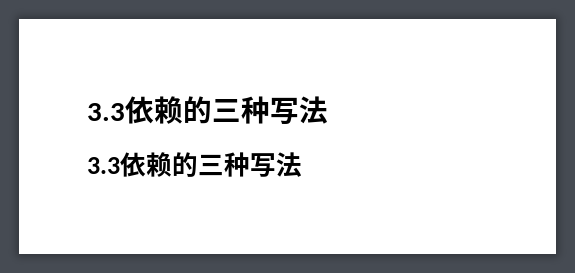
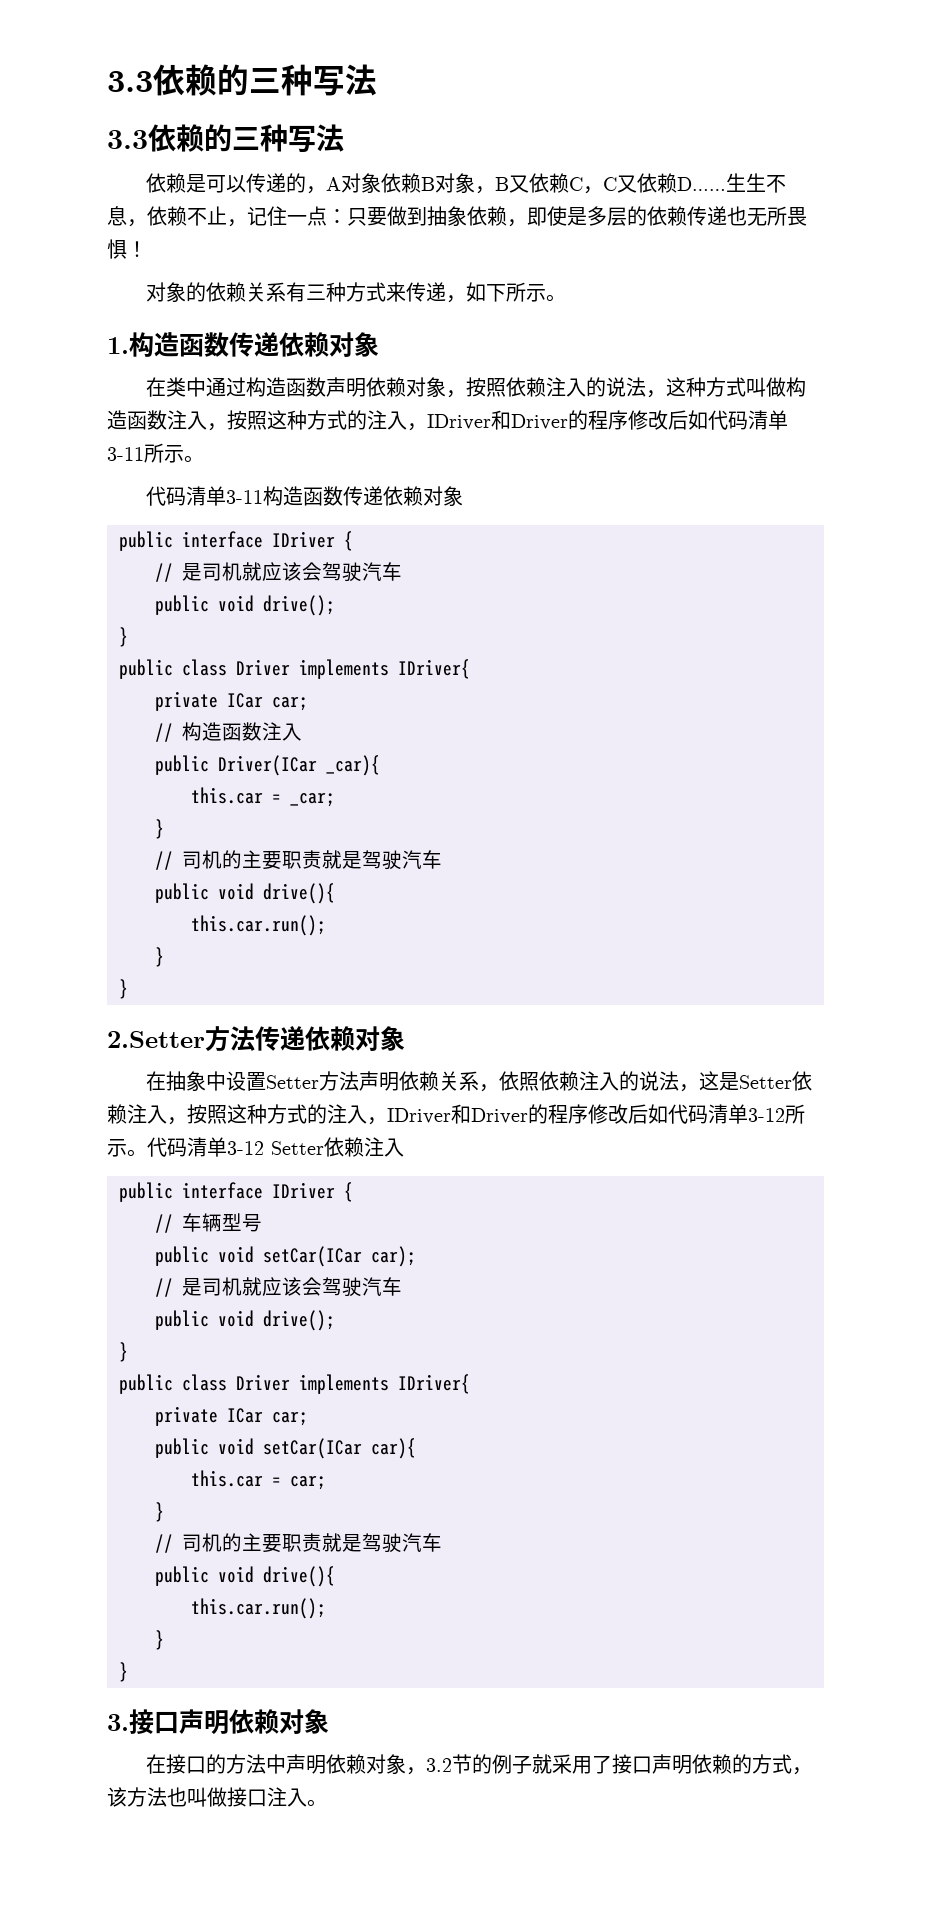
+ 依赖是可以传递的，A对象依赖B对象，B又依赖C，C又依赖D……生生不息，依赖不止，记住一点：只要做到抽象依赖，即使是多层的依赖传递也无所畏惧！
+ 对象的依赖关系有三种方式来传递，如下所示。
+ 1.构造函数传递依赖对象
+ 在类中通过构造函数声明依赖对象，按照依赖注入的说法，这种方式叫做构造函数注入，按照这种方式的注入，IDriver和Driver的程序修改后如代码清单3-11所示。
+ 代码清单3-11构造函数传递依赖对象
+ public interface IDriver {
+ // 是司机就应该会驾驶汽车
+ public void drive();
+ }
+ public class Driver implements IDriver{
+ private ICar car;
+ // 构造函数注入
+ public Driver(ICar _car){
+ this.car = _car;
+ }
+ // 司机的主要职责就是驾驶汽车
+ public void drive(){
+ this.car.run();
+ }
+ }
+ 2.Setter方法传递依赖对象
+ 在抽象中设置Setter方法声明依赖关系，依照依赖注入的说法，这是Setter依赖注入，按照这种方式的注入，IDriver和Driver的程序修改后如代码清单3-12所示。代码清单3-12 Setter依赖注入
+ public interface IDriver {
+ // 车辆型号
+ public void setCar(ICar car);
+ // 是司机就应该会驾驶汽车
+ public void drive();
+ }
+ public class Driver implements IDriver{
+ private ICar car;
+ public void setCar(ICar car){
+ this.car = car;
+ }
+ // 司机的主要职责就是驾驶汽车
+ public void drive(){
+ this.car.run();
+ }
+ }
+ 3.接口声明依赖对象
+ 在接口的方法中声明依赖对象，3.2节的例子就采用了接口声明依赖的方式，该方法也叫做接口注入。

